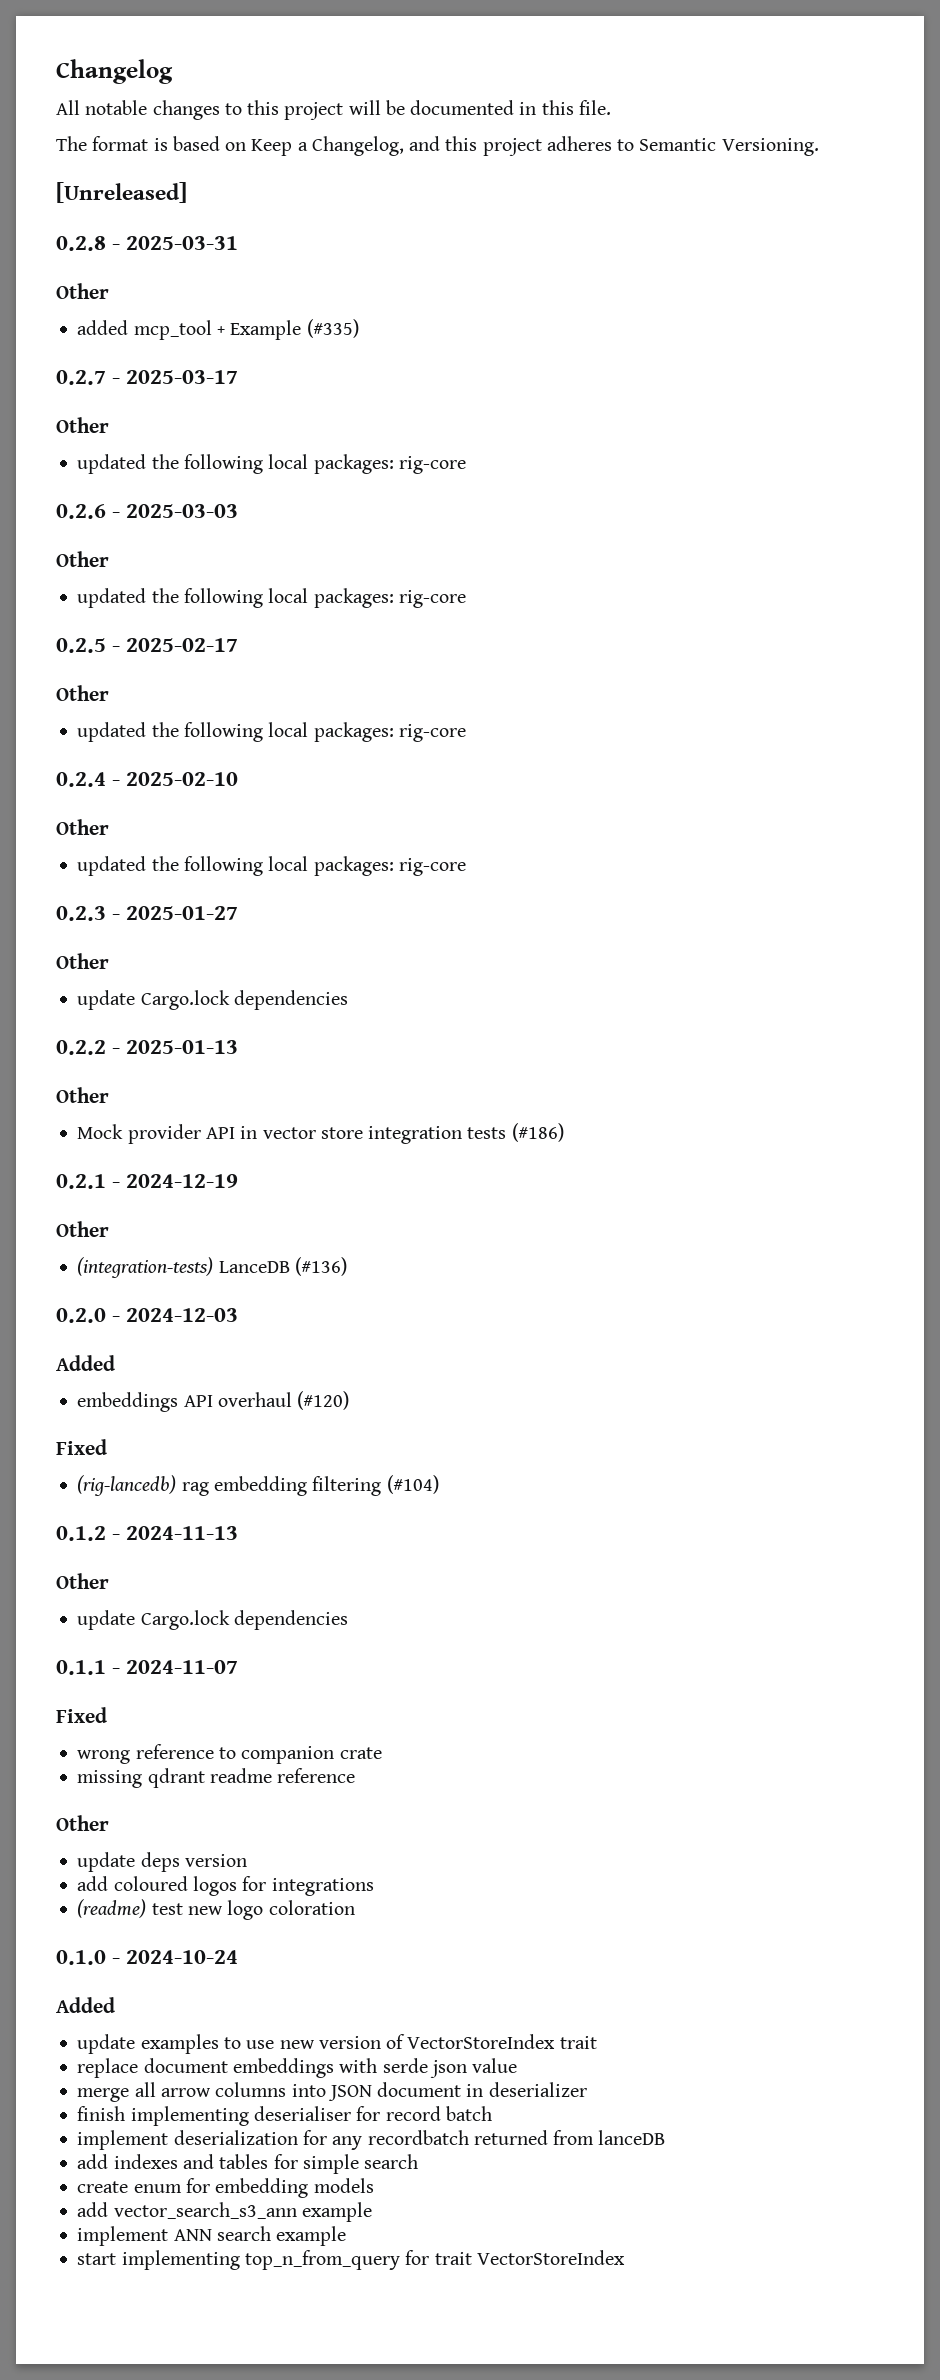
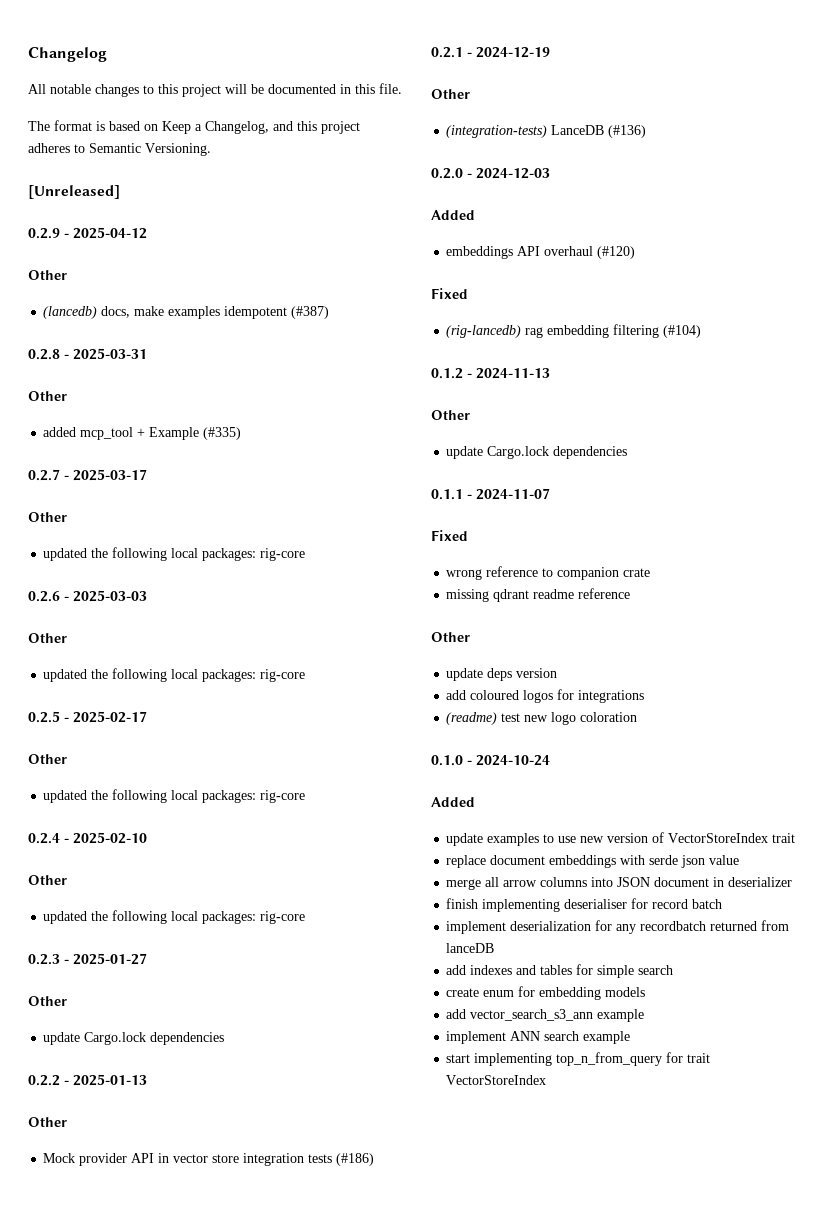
+ 0.2.9 - 2025-04-12
+ Other
+ (lancedb) docs, make examples idempotent (#387)

